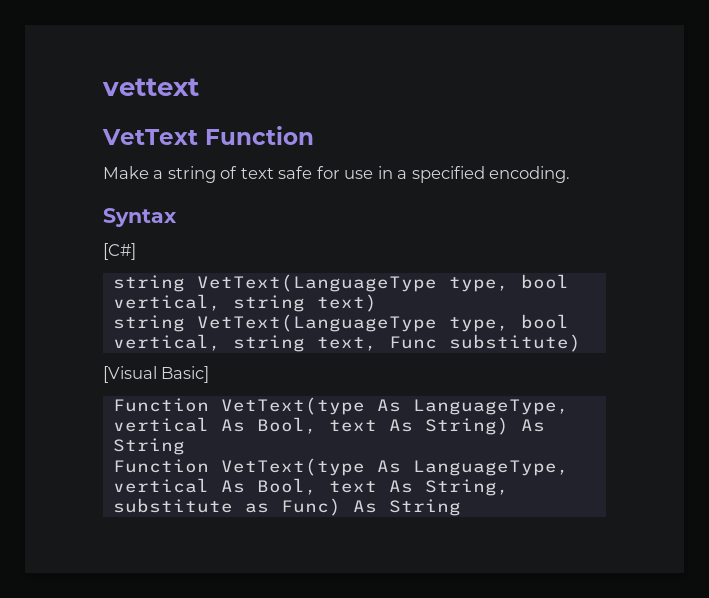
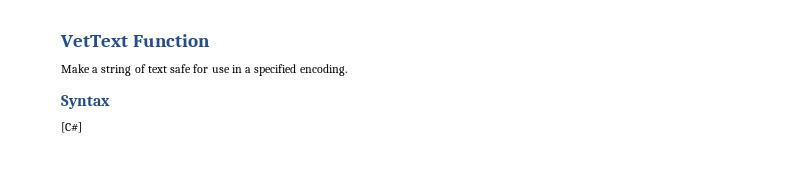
- vettext
- string VetText(LanguageType type, bool vertical, string text)
- string VetText(LanguageType type, bool vertical, string text, Func substitute)
- [Visual Basic]
- Function VetText(type As LanguageType, vertical As Bool, text As String) As String
- Function VetText(type As LanguageType, vertical As Bool, text As String, substitute as Func) As String

